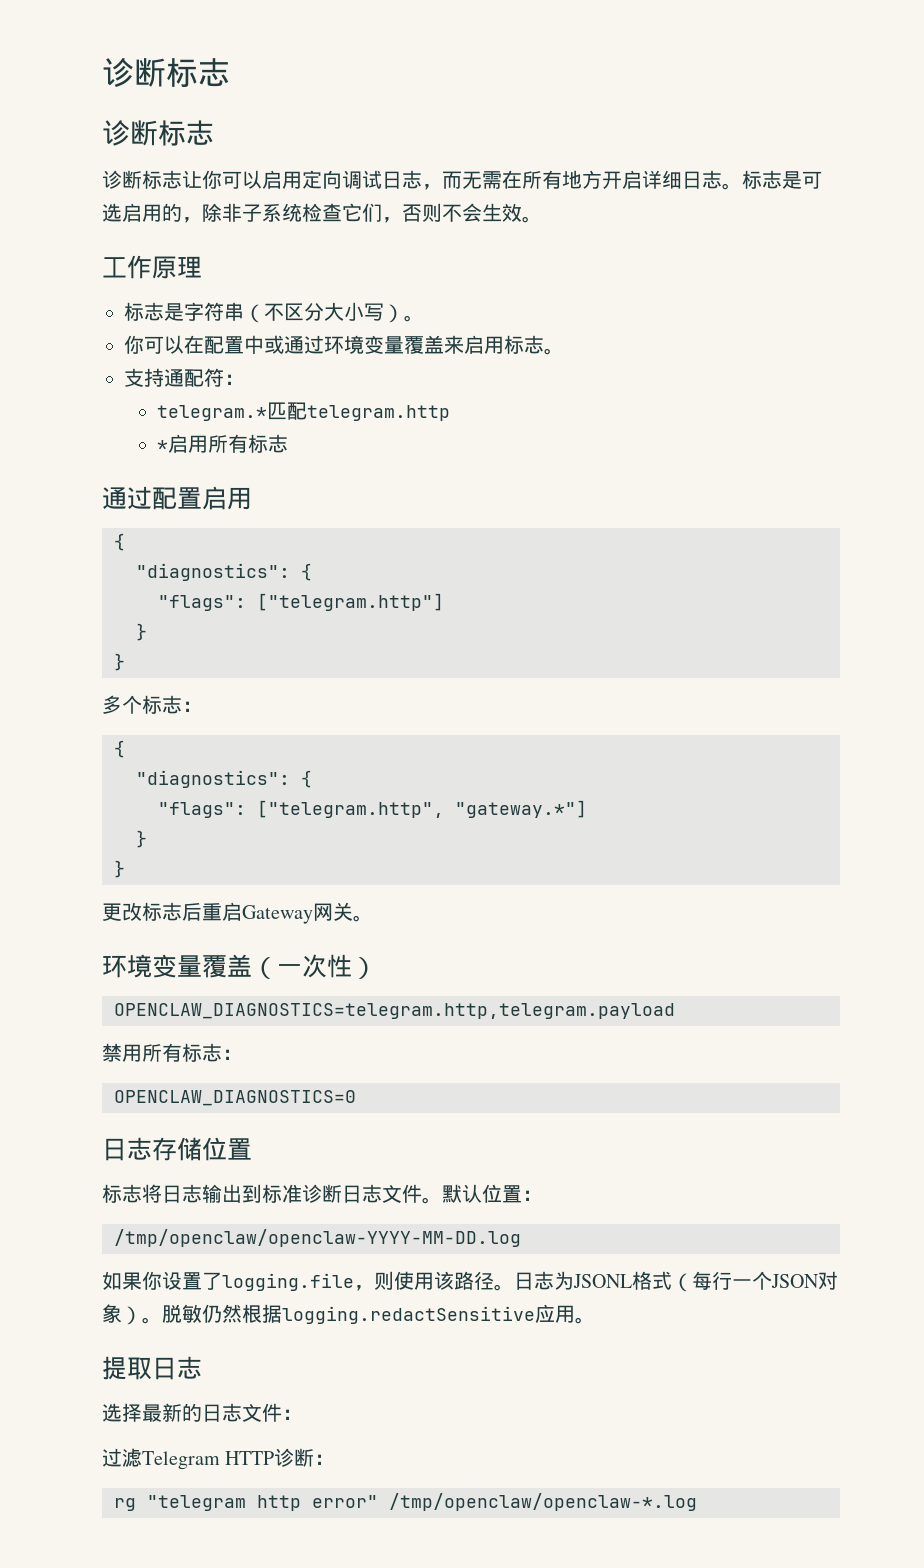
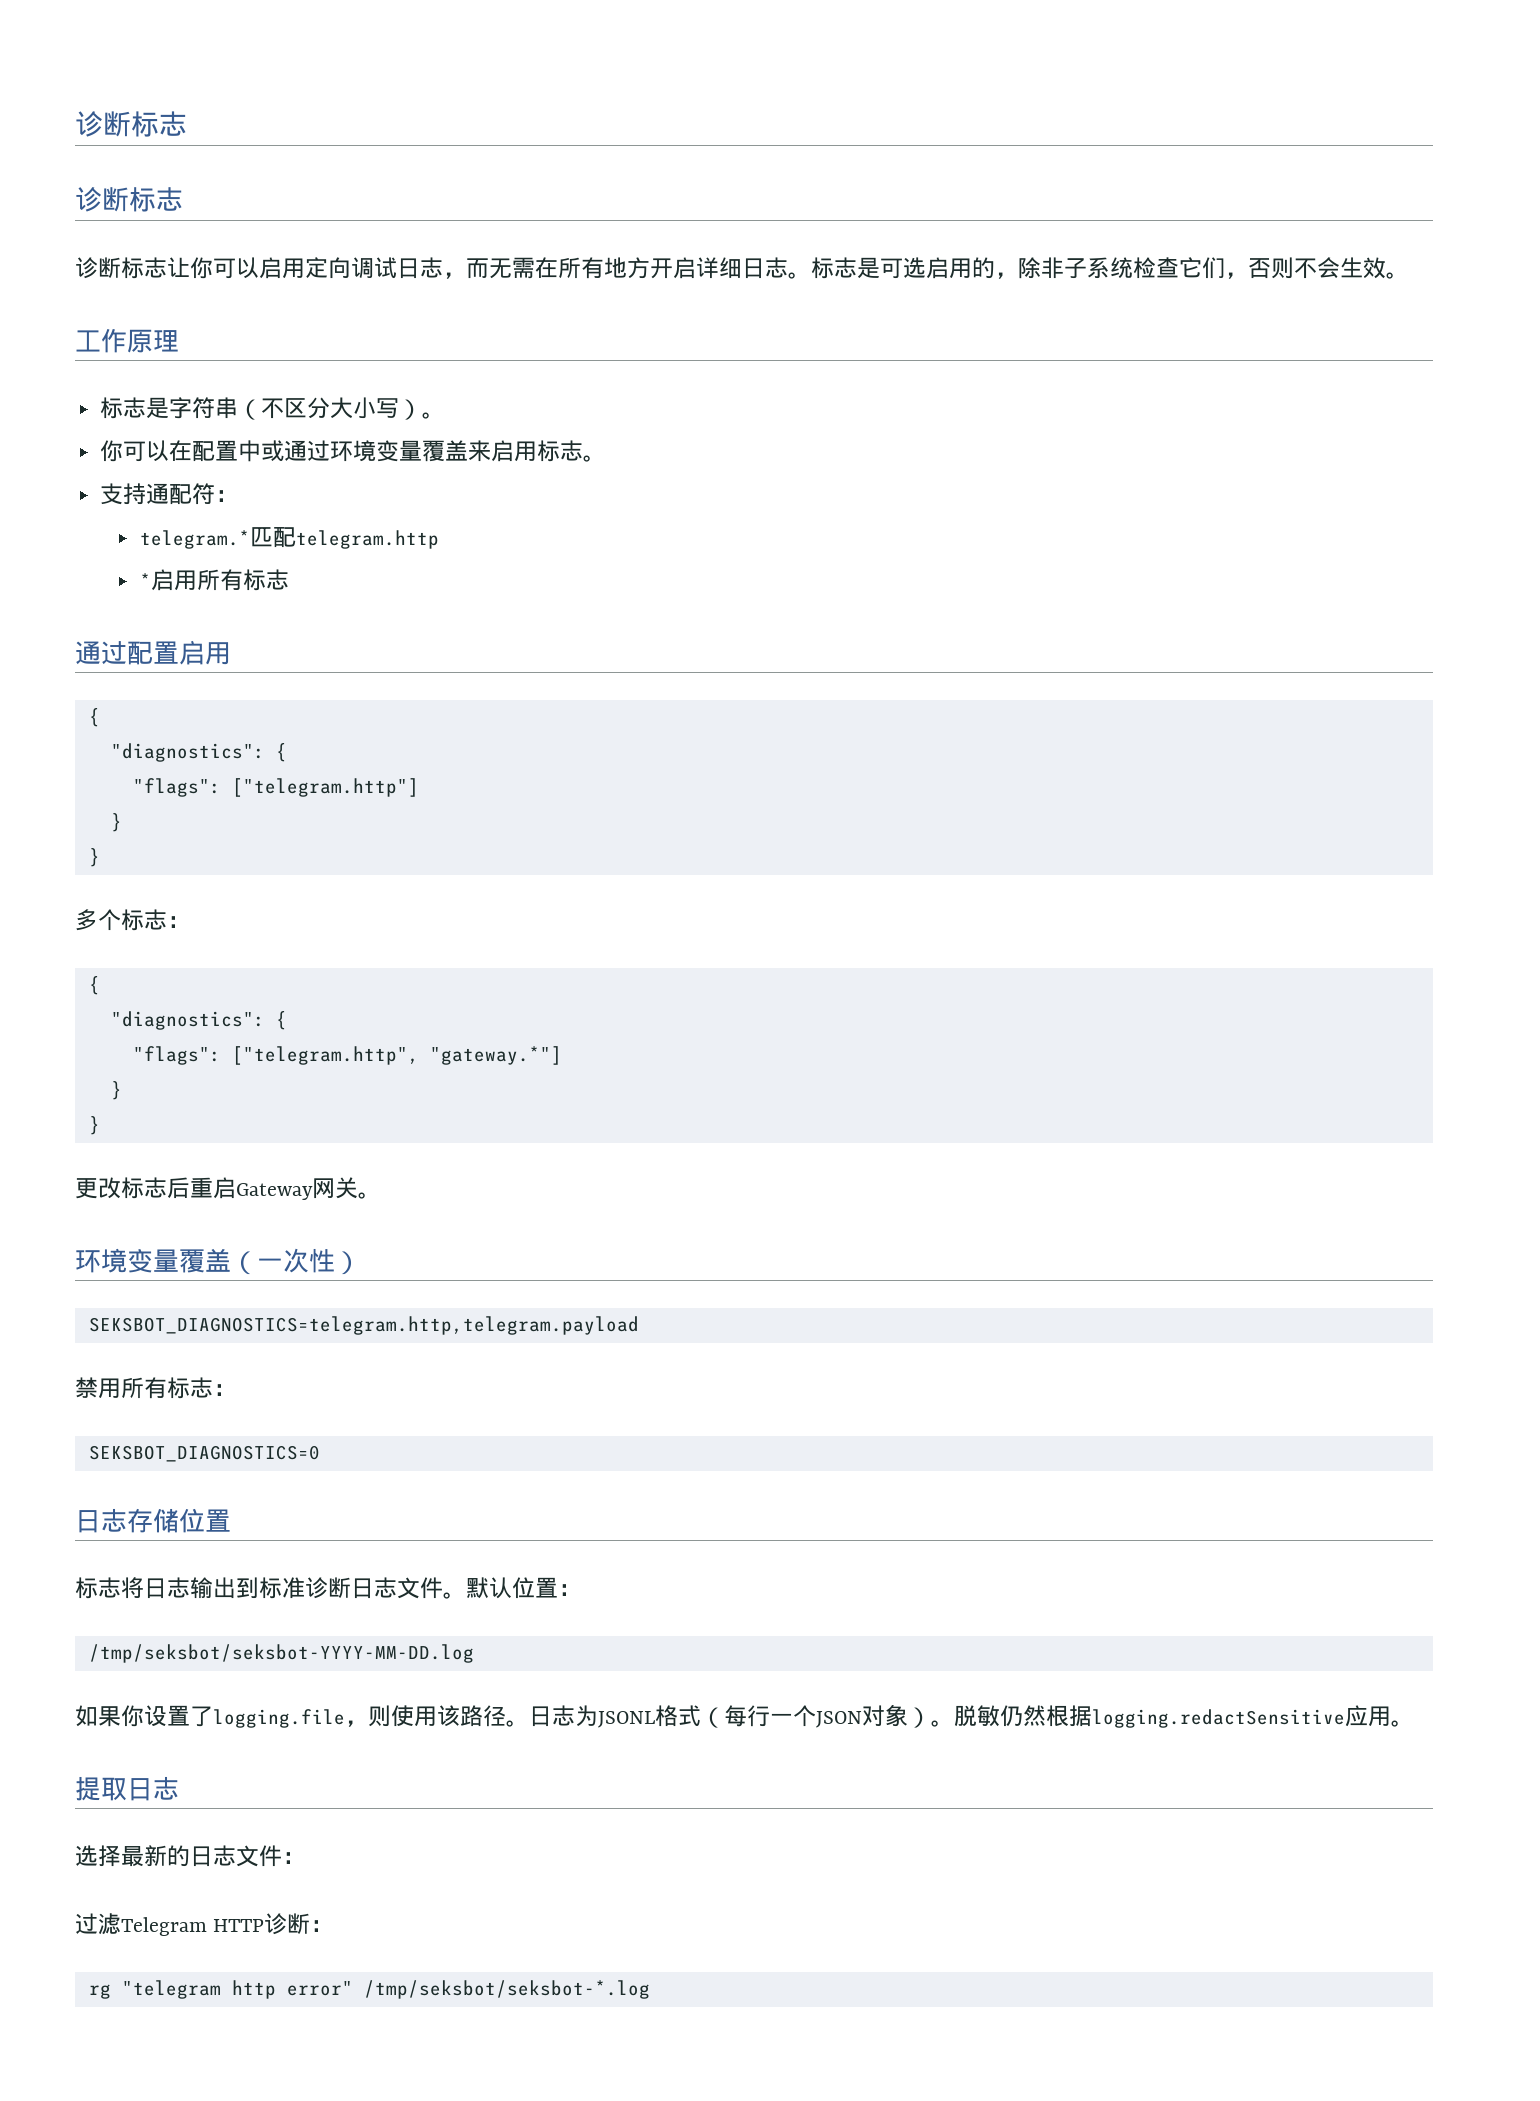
- OPENCLAW_DIAGNOSTICS=telegram.http,telegram.payload
+ SEKSBOT_DIAGNOSTICS=telegram.http,telegram.payload
- OPENCLAW_DIAGNOSTICS=0
+ SEKSBOT_DIAGNOSTICS=0
- /tmp/openclaw/openclaw-YYYY-MM-DD.log
+ /tmp/seksbot/seksbot-YYYY-MM-DD.log
- rg "telegram http error" /tmp/openclaw/openclaw-*.log
+ rg "telegram http error" /tmp/seksbot/seksbot-*.log

